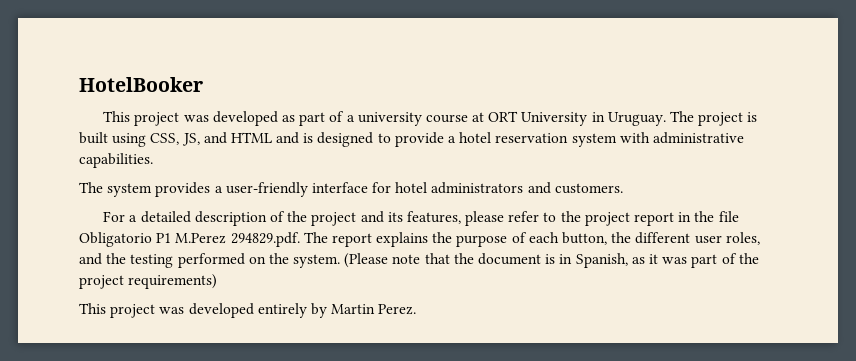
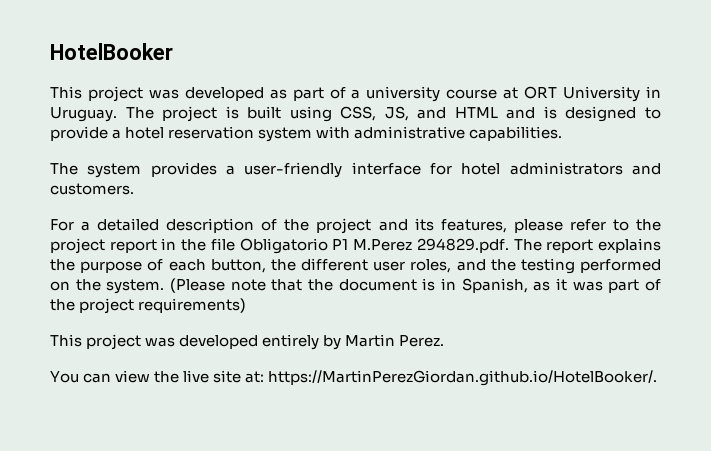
+ You can view the live site at: https://MartinPerezGiordan.github.io/HotelBooker/.

